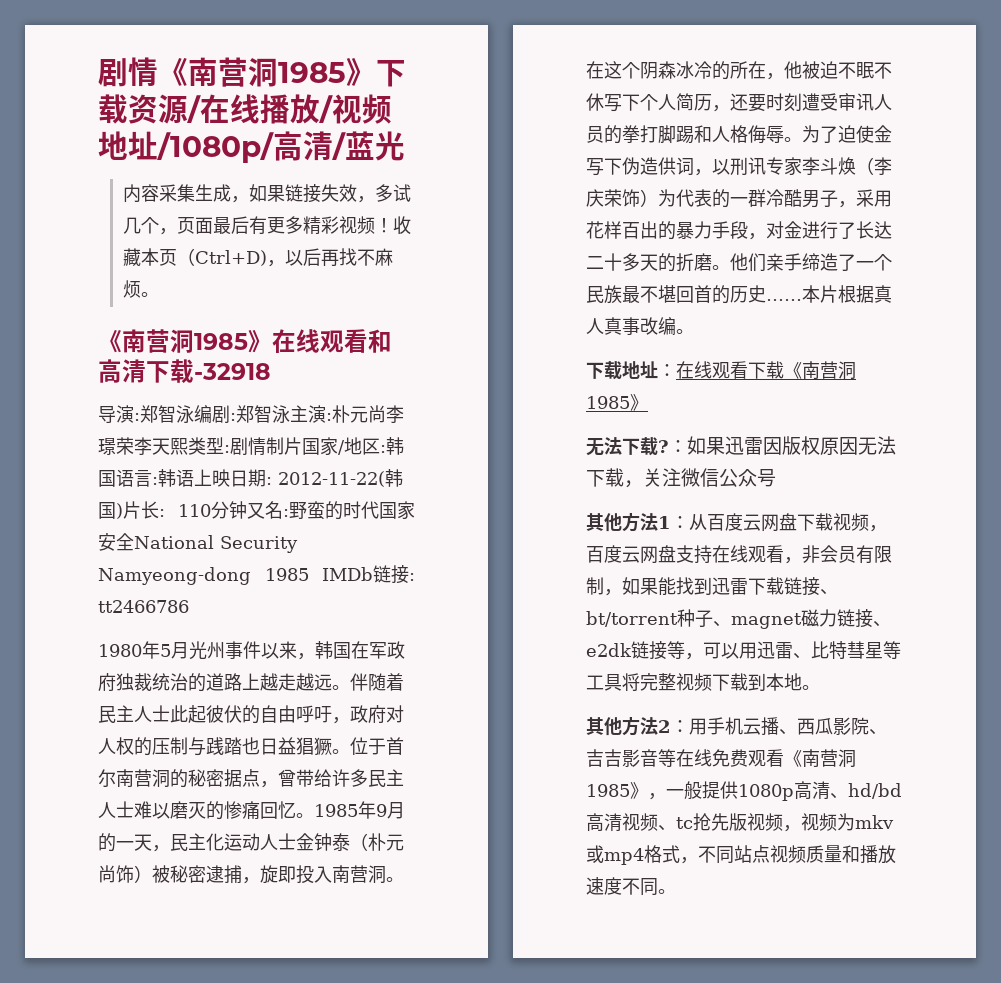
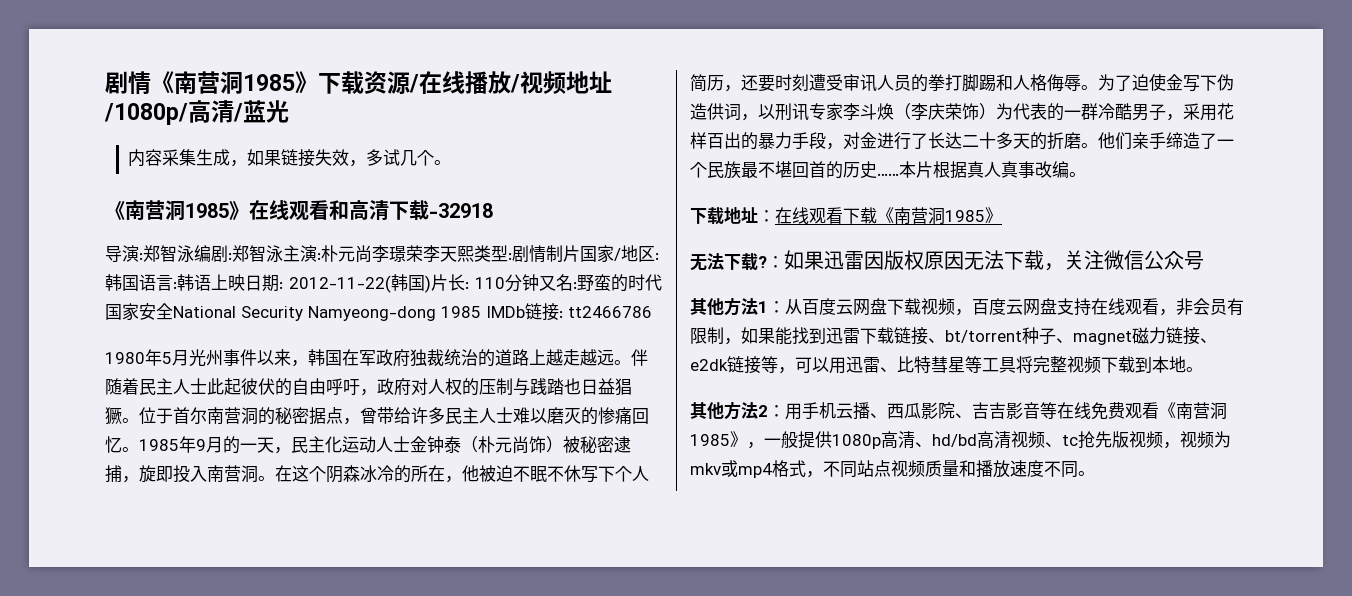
- 内容采集生成，如果链接失效，多试几个，页面最后有更多精彩视频！收藏本页（Ctrl+D)，以后再找不麻烦。
+ 内容采集生成，如果链接失效，多试几个。

